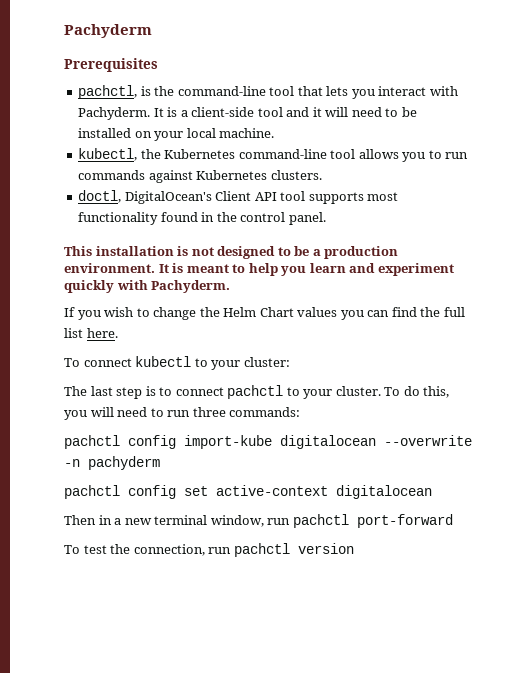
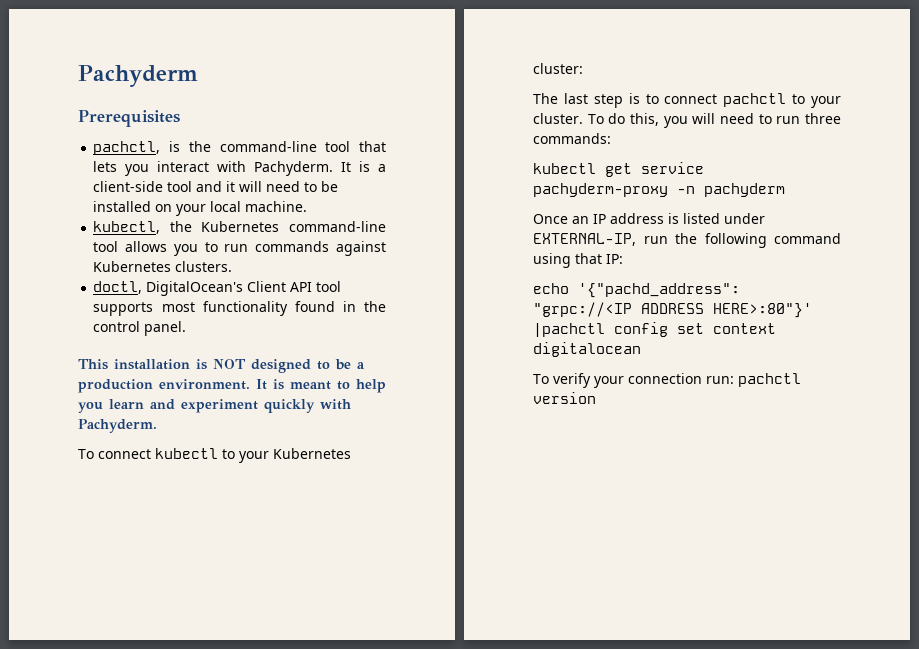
- This installation is not designed to be a production environment.
+ This installation is NOT designed to be a production environment.
- If you wish to change the Helm Chart values you can find the full list here.
- To connect kubectl to your cluster:
+ To connect kubectl to your Kubernetes cluster:
- pachctl config import-kube digitalocean --overwrite -n pachyderm
- pachctl config set active-context digitalocean
+ kubectl get service pachyderm-proxy -n pachyderm
+ Once an IP address is listed under EXTERNAL-IP, run the following command using that IP:
+ echo '{"pachd_address": "grpc://<IP ADDRESS HERE>:80"}' |pachctl config set context digitalocean
- Then in a new terminal window, run pachctl port-forward
- To test the connection, run pachctl version
+ To verify your connection run: pachctl version

